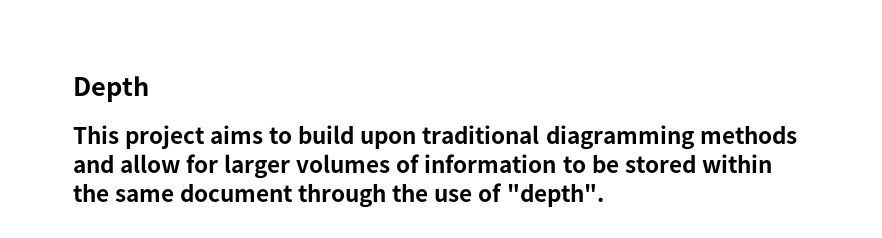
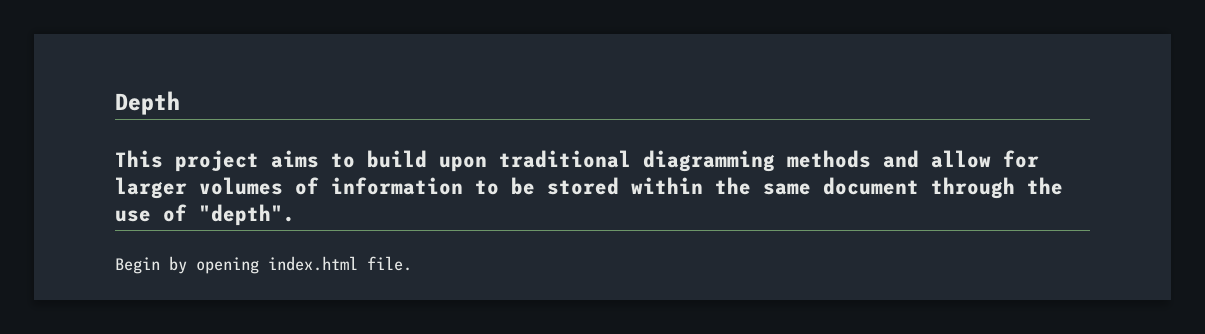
+ Begin by opening index.html file.

